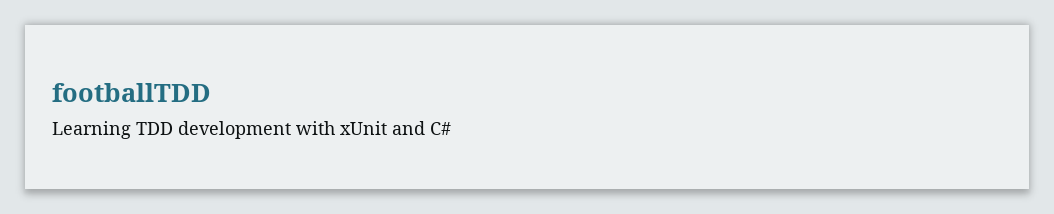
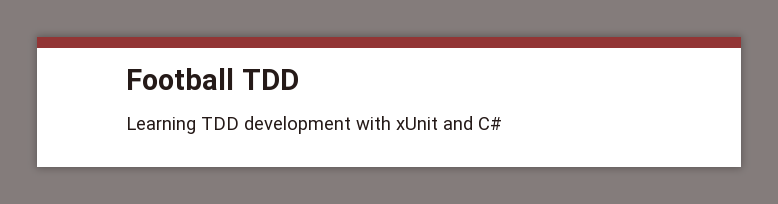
- footballTDD
+ Football TDD

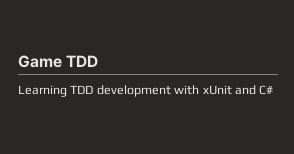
- Football TDD
+ Game TDD

